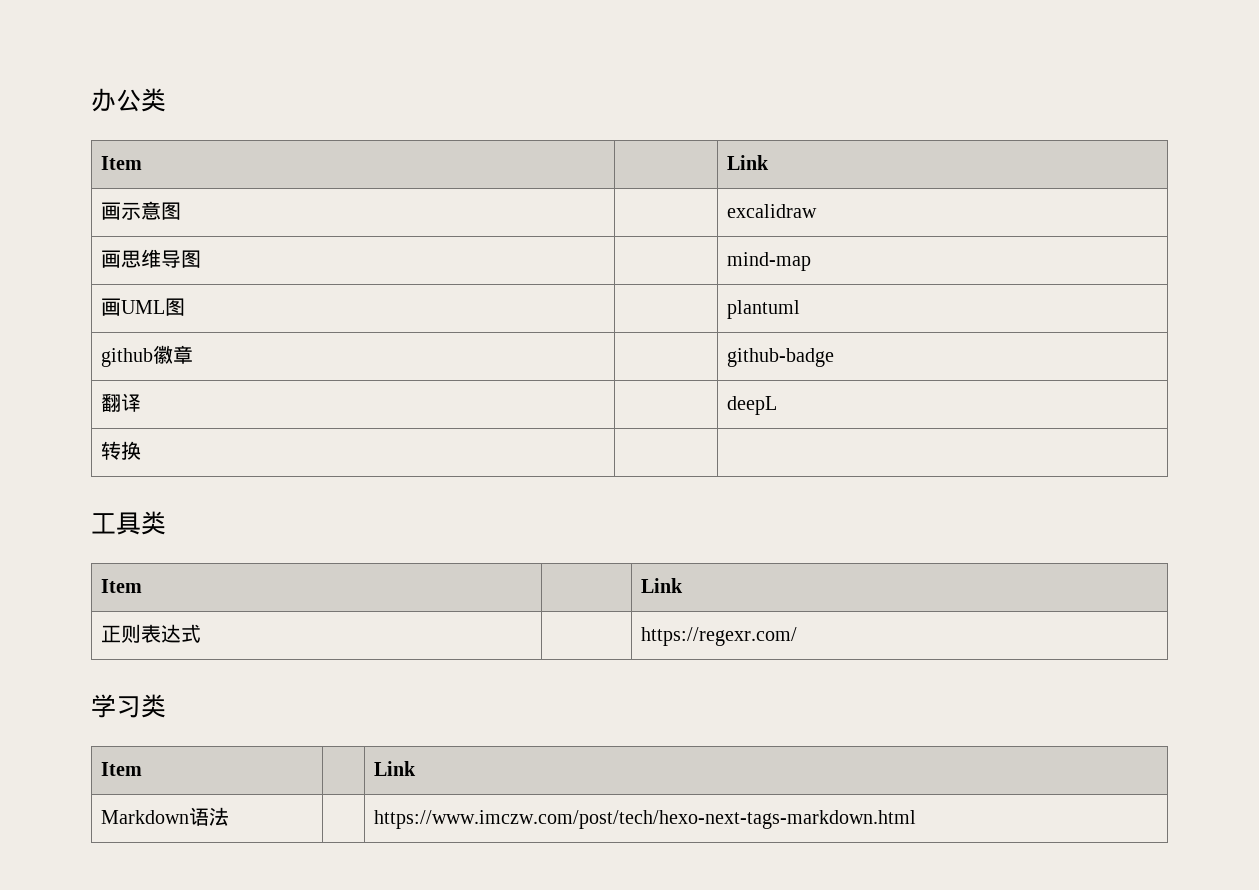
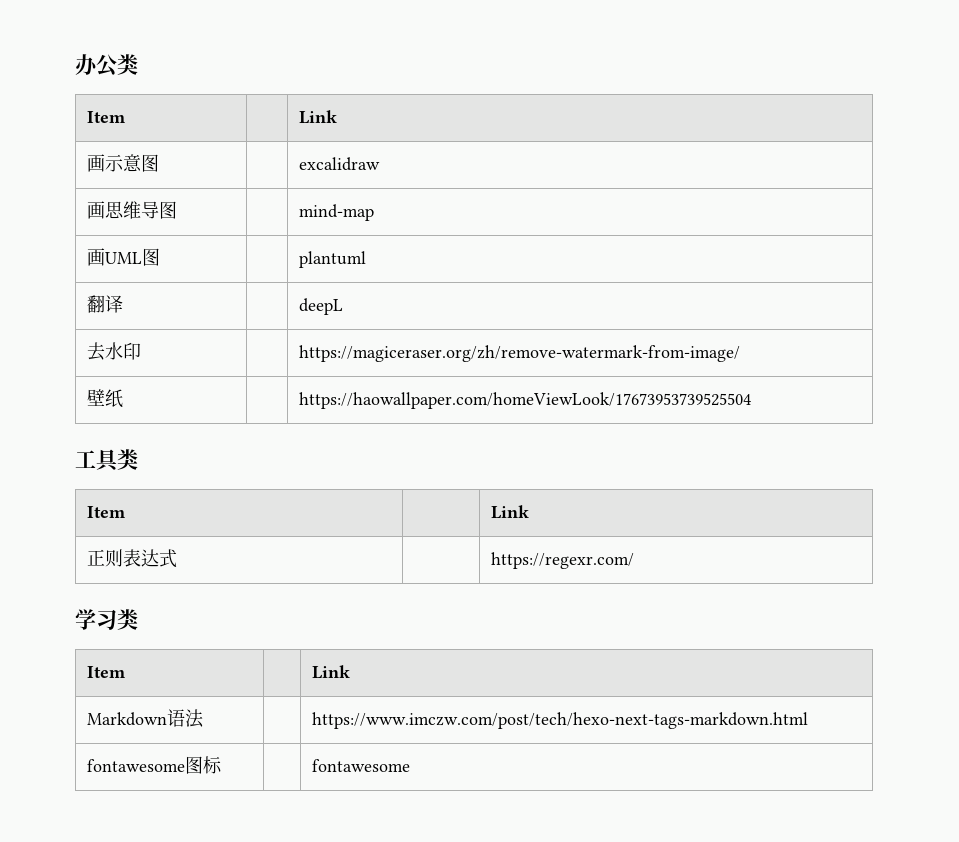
- github徽章 | | github-badge
- 转换 | |
+ 去水印 | | https://magiceraser.org/zh/remove-watermark-from-image/
+ 壁纸 | | https://haowallpaper.com/homeViewLook/17673953739525504
+ fontawesome图标 | | fontawesome

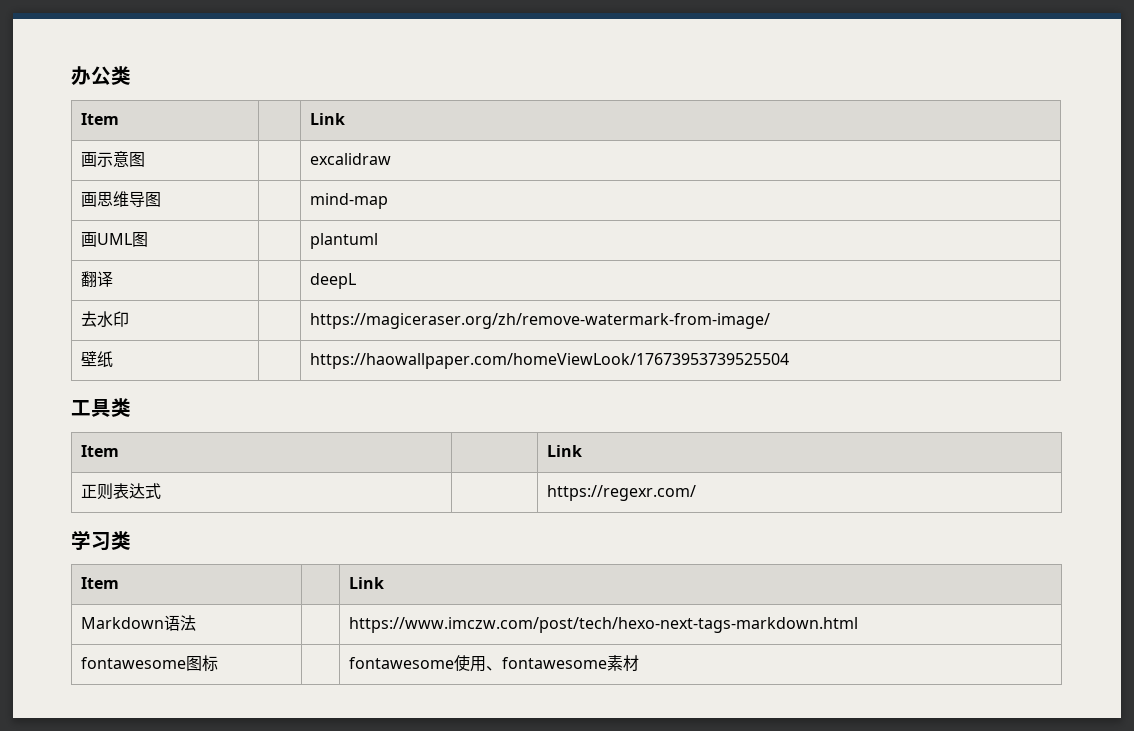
- fontawesome图标 | | fontawesome
+ fontawesome图标 | | fontawesome使用、fontawesome素材

